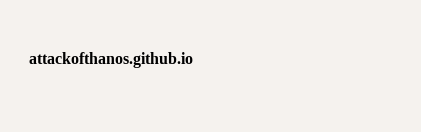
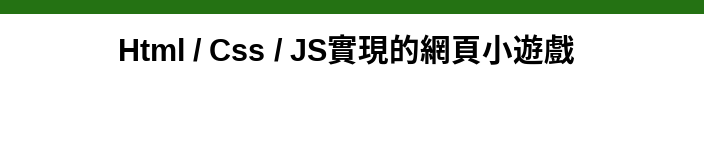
- attackofthanos.github.io
+ Html / Css / JS實現的網頁小遊戲

